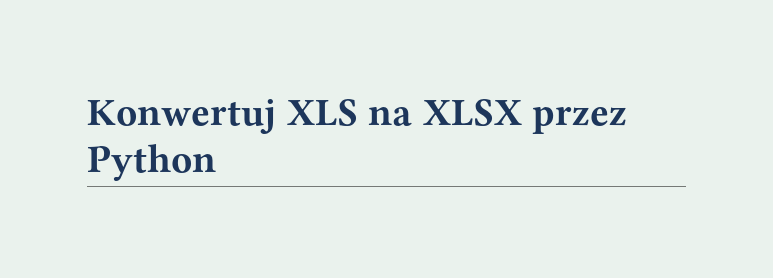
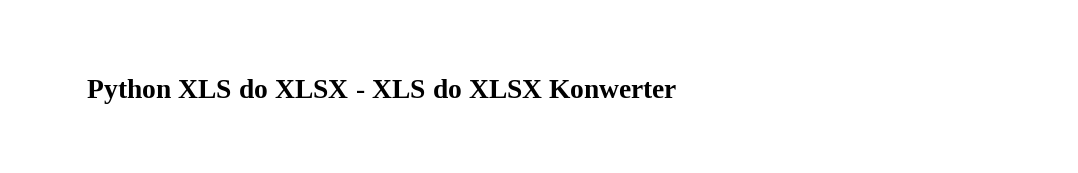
- Konwertuj XLS na XLSX przez Python
+ Python XLS do XLSX - XLS do XLSX Konwerter

